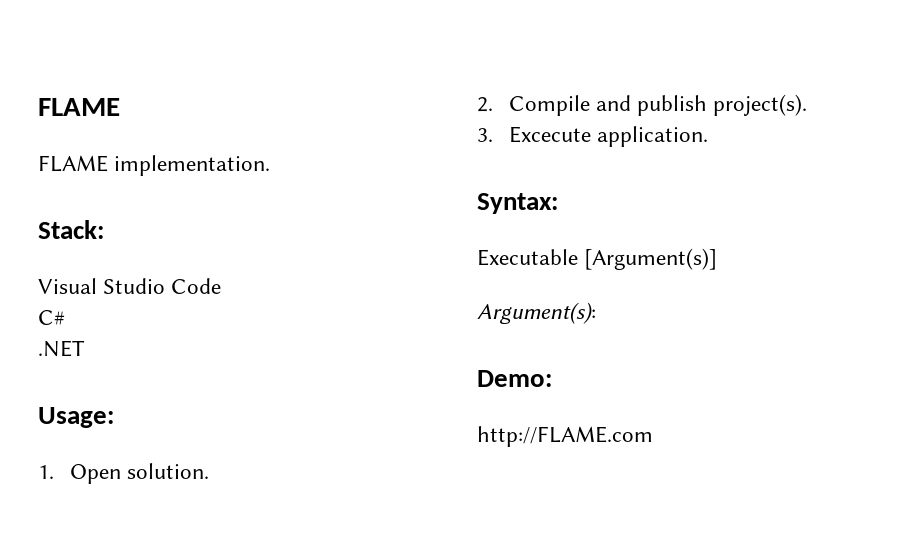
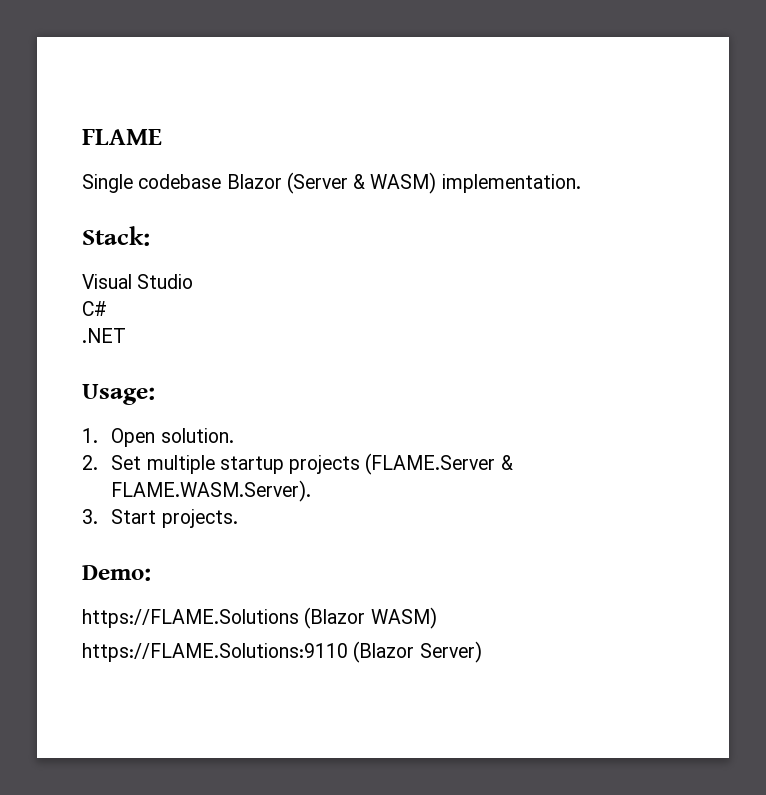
- FLAME implementation.
+ Single codebase Blazor (Server & WASM) implementation.
- Visual Studio Code
+ Visual Studio
- 2. Compile and publish project(s).
- 3. Excecute application.
- Syntax:
- Executable [Argument(s)]
- Argument(s):
+ 2. Set multiple startup projects (FLAME.Server & FLAME.WASM.Server).
+ 3. Start projects.
  Demo:
- http://FLAME.com
+ https://FLAME.Solutions (Blazor WASM)
+ https://FLAME.Solutions:9110 (Blazor Server)

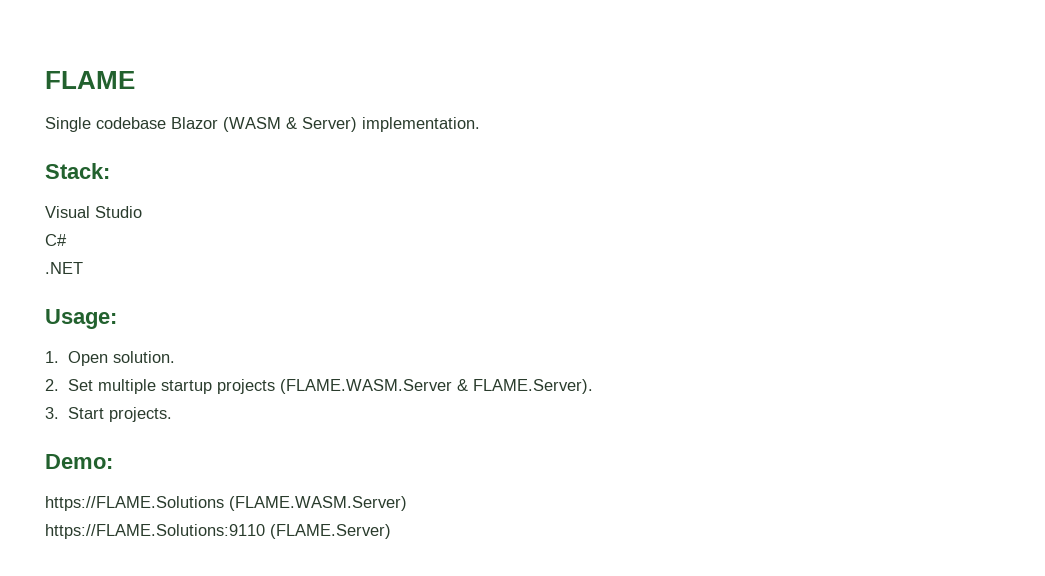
- Single codebase Blazor (Server & WASM) implementation.
+ Single codebase Blazor (WASM & Server) implementation.
- 2. Set multiple startup projects (FLAME.Server & FLAME.WASM.Server).
+ 2. Set multiple startup projects (FLAME.WASM.Server & FLAME.Server).
- https://FLAME.Solutions (Blazor WASM)
+ https://FLAME.Solutions (FLAME.WASM.Server)
- https://FLAME.Solutions:9110 (Blazor Server)
+ https://FLAME.Solutions:9110 (FLAME.Server)

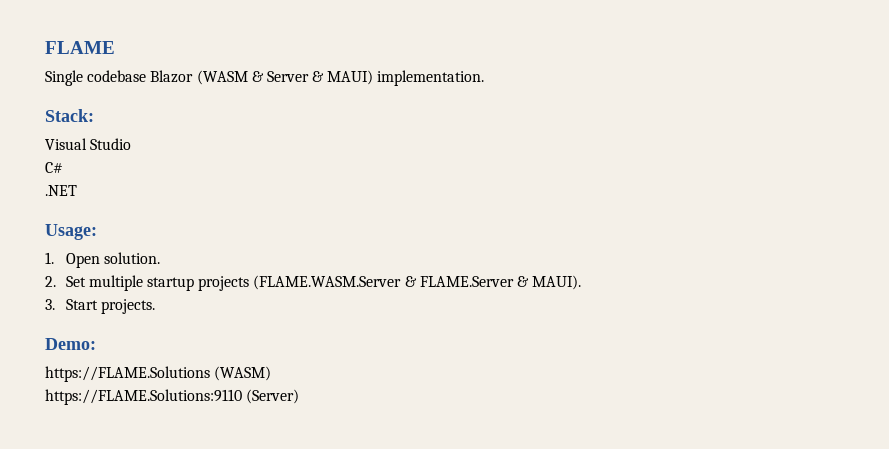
- Single codebase Blazor (WASM & Server) implementation.
+ Single codebase Blazor (WASM & Server & MAUI) implementation.
- 2. Set multiple startup projects (FLAME.WASM.Server & FLAME.Server).
+ 2. Set multiple startup projects (FLAME.WASM.Server & FLAME.Server & MAUI).
- https://FLAME.Solutions (FLAME.WASM.Server)
+ https://FLAME.Solutions (WASM)
- https://FLAME.Solutions:9110 (FLAME.Server)
+ https://FLAME.Solutions:9110 (Server)

